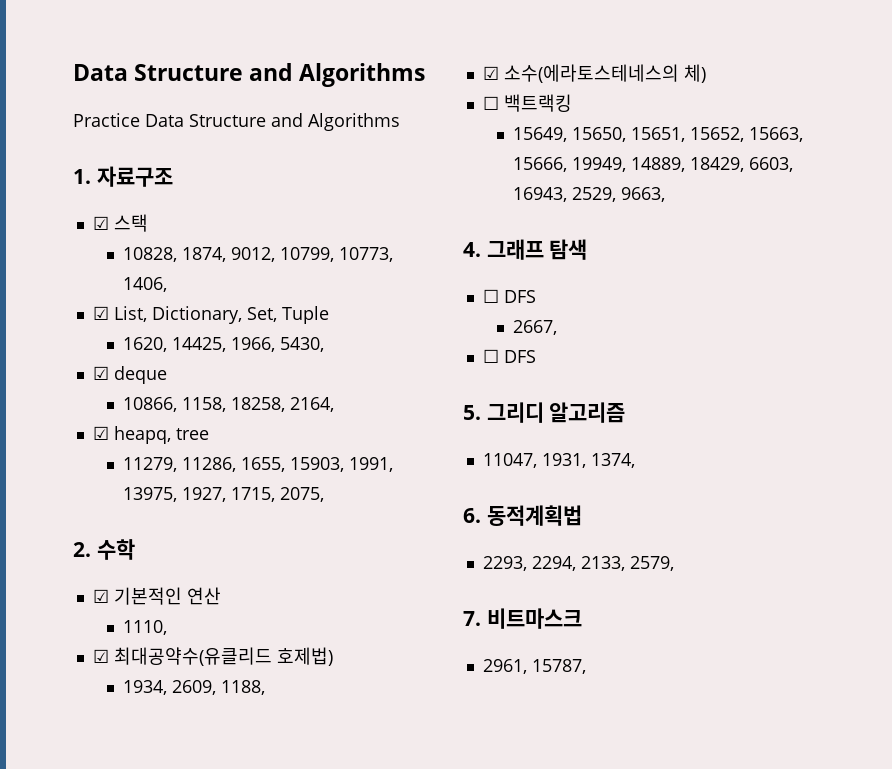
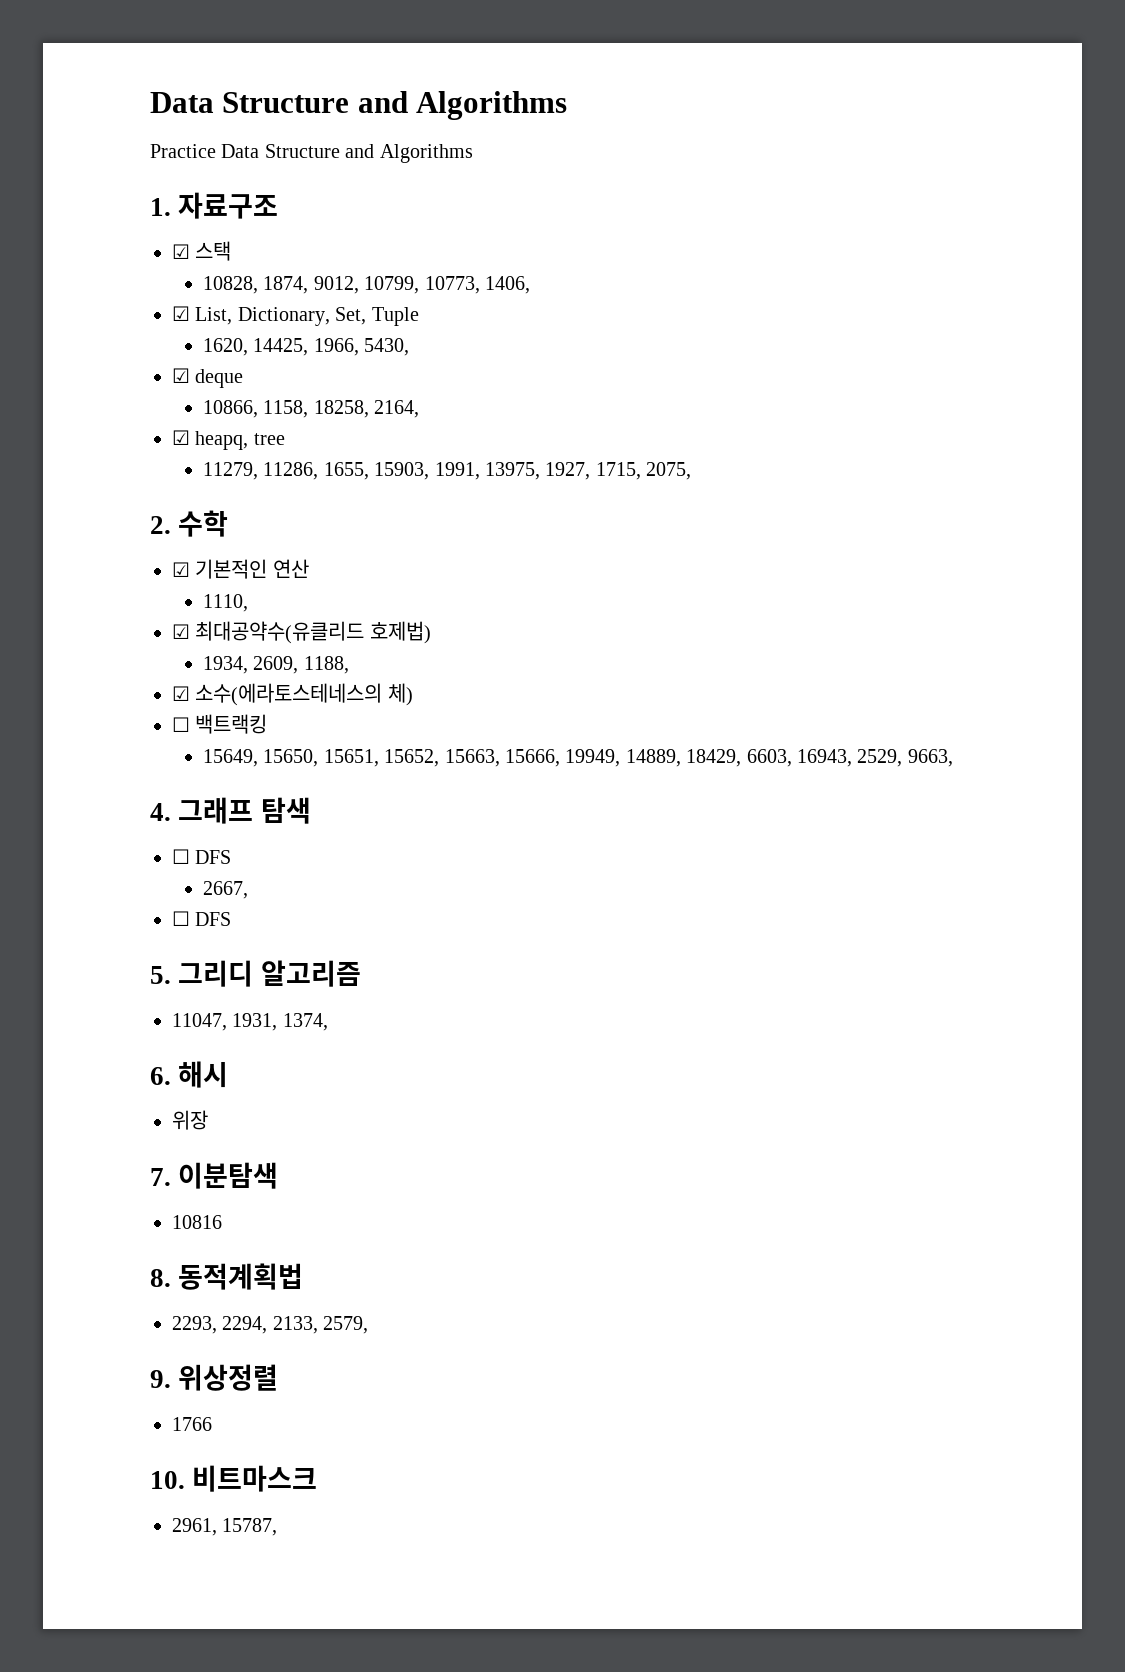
- 6. 동적계획법
+ 6. 해시
+ 위장
+ 7. 이분탐색
+ 10816
+ 8. 동적계획법
- 7. 비트마스크
+ 9. 위상정렬
+ 1766
+ 10. 비트마스크

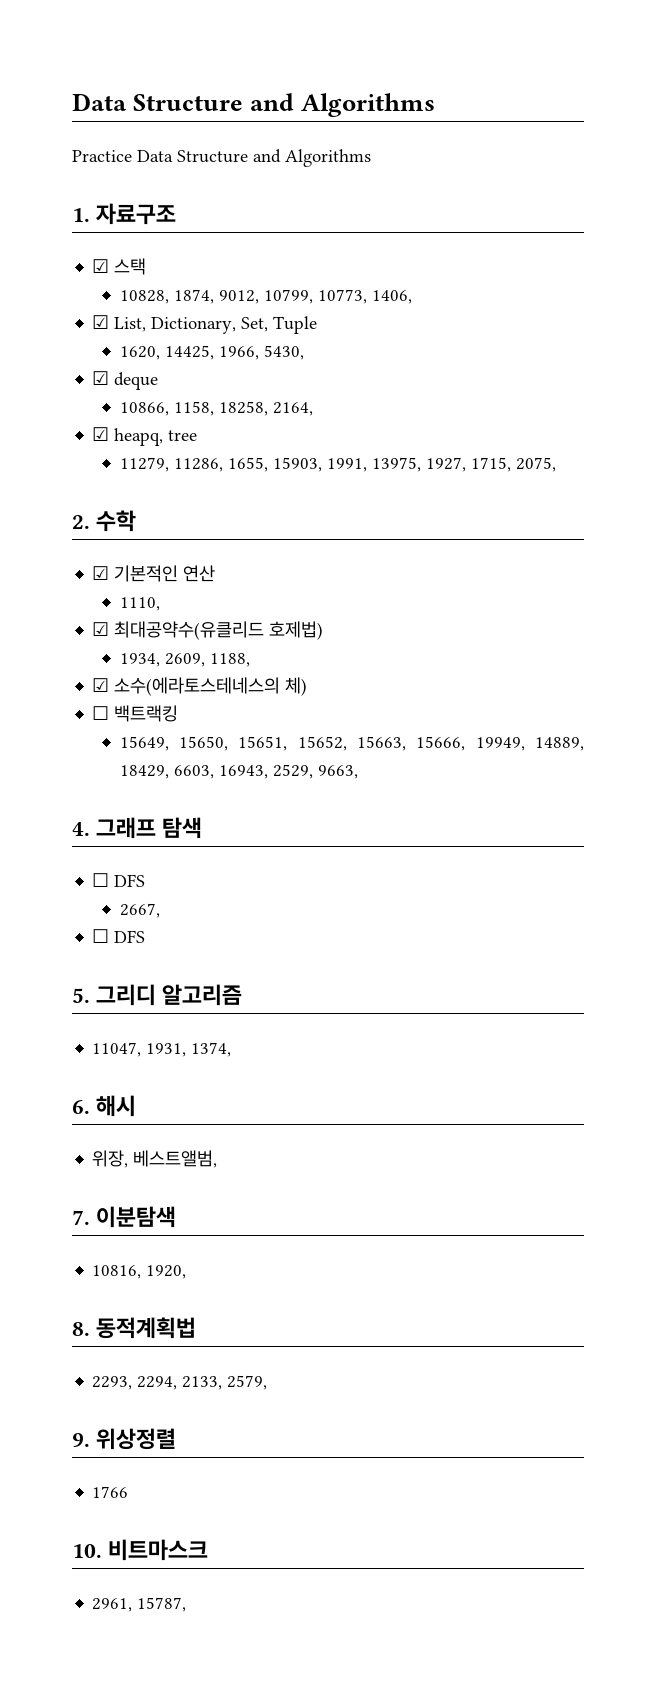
- 위장
+ 위장, 베스트앨범,
- 10816
+ 10816, 1920,

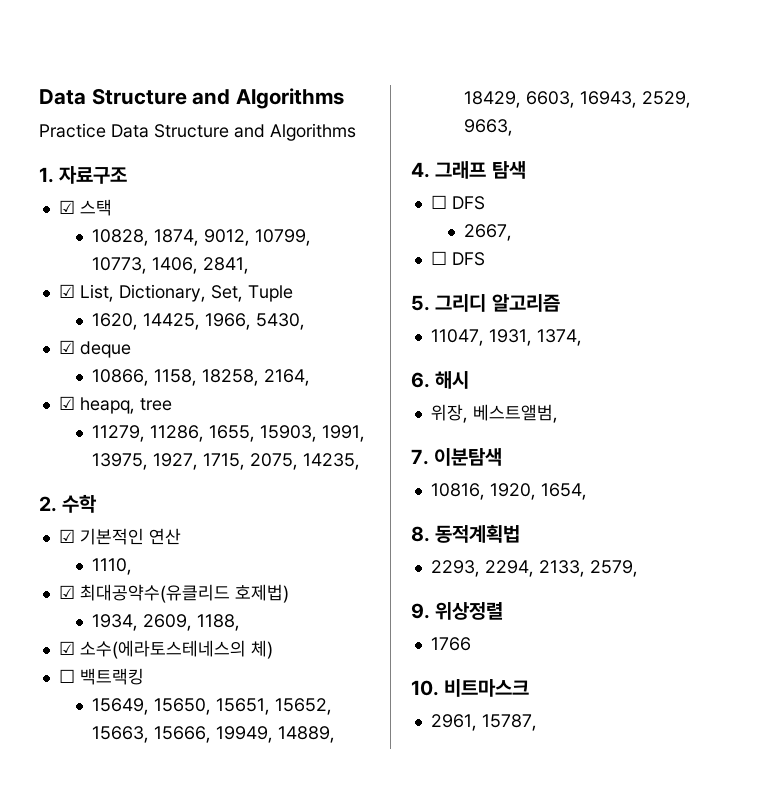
- 10828, 1874, 9012, 10799, 10773, 1406,
+ 10828, 1874, 9012, 10799, 10773, 1406, 2841,
- 11279, 11286, 1655, 15903, 1991, 13975, 1927, 1715, 2075,
+ 11279, 11286, 1655, 15903, 1991, 13975, 1927, 1715, 2075, 14235,
- 10816, 1920,
+ 10816, 1920, 1654,

